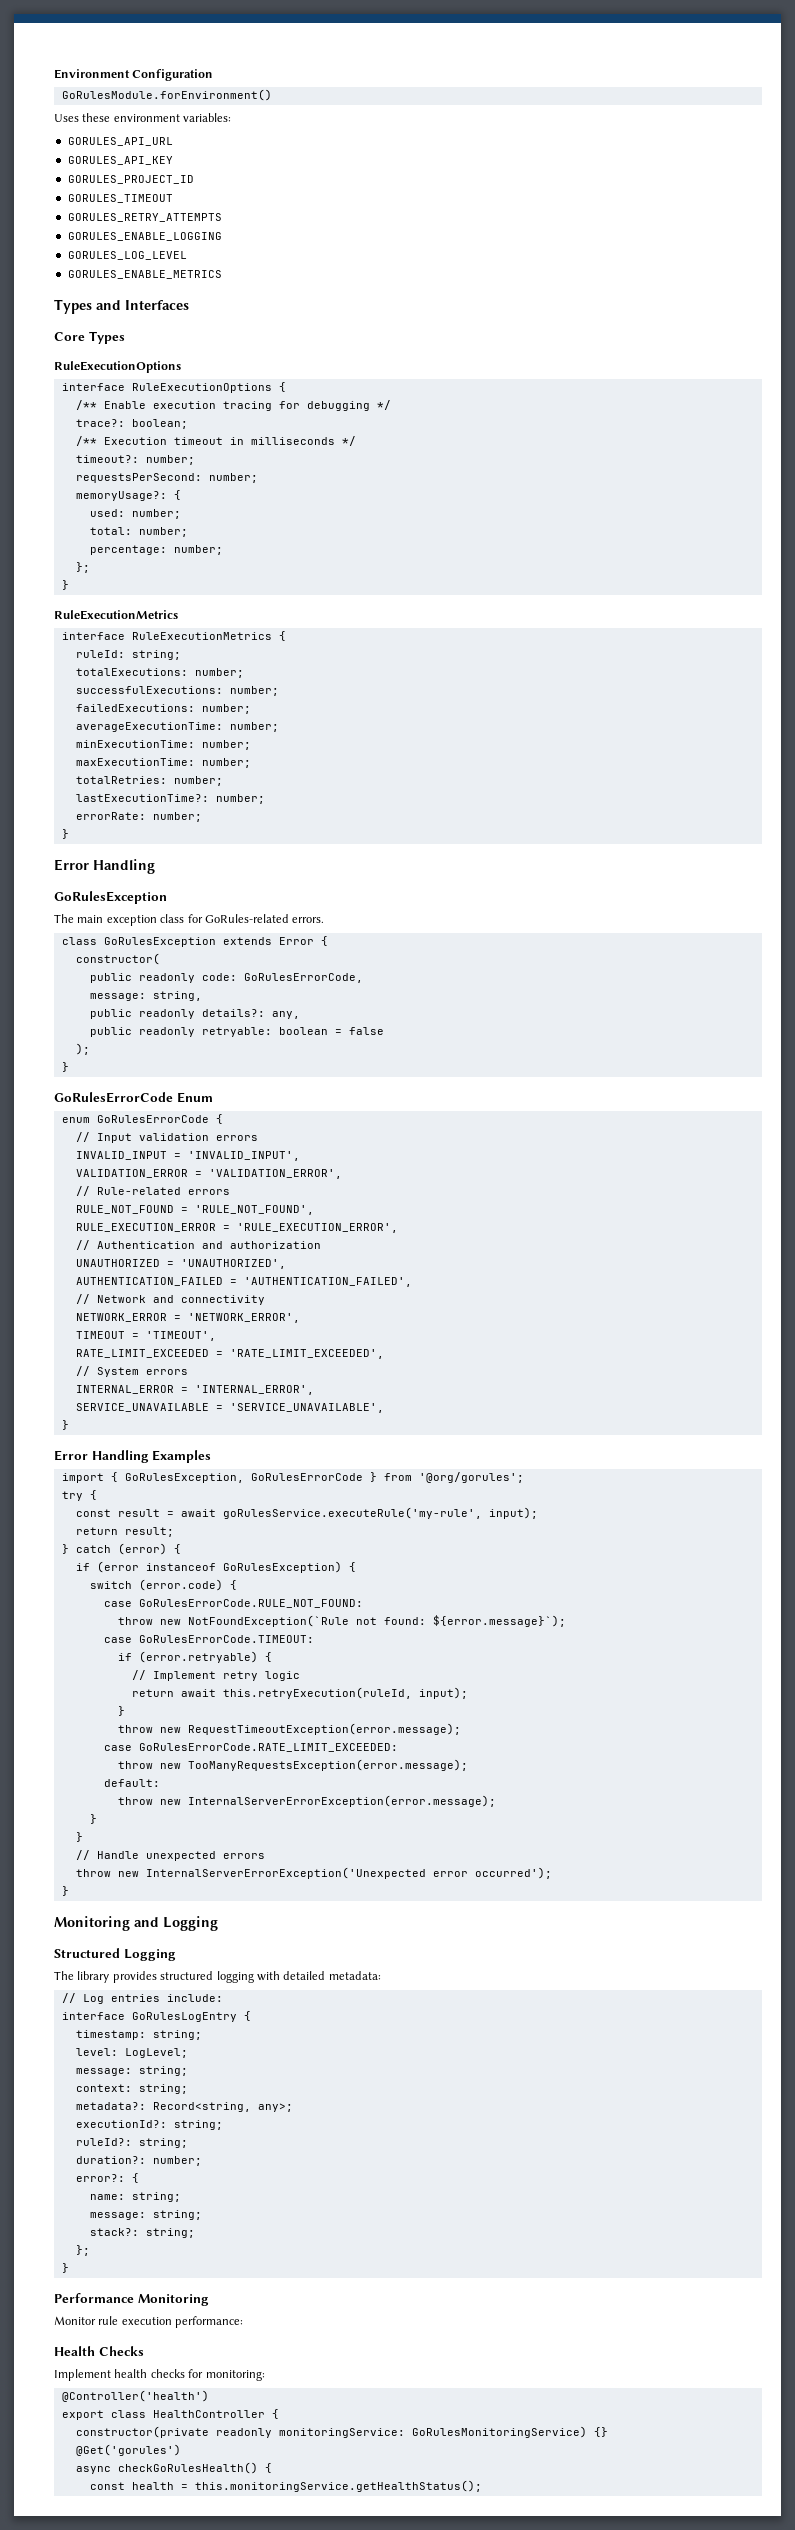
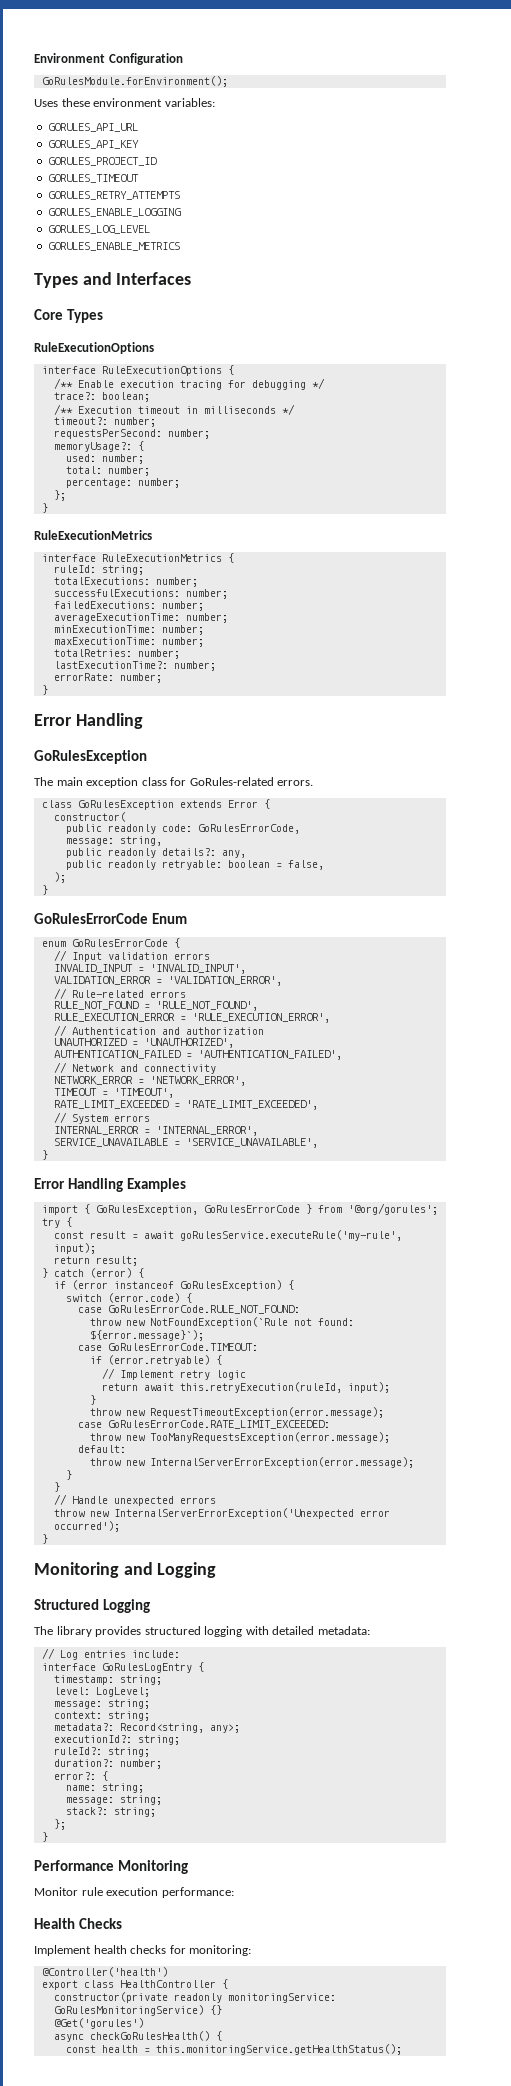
- GoRulesModule.forEnvironment()
+ GoRulesModule.forEnvironment();
- public readonly retryable: boolean = false
+ public readonly retryable: boolean = false,

